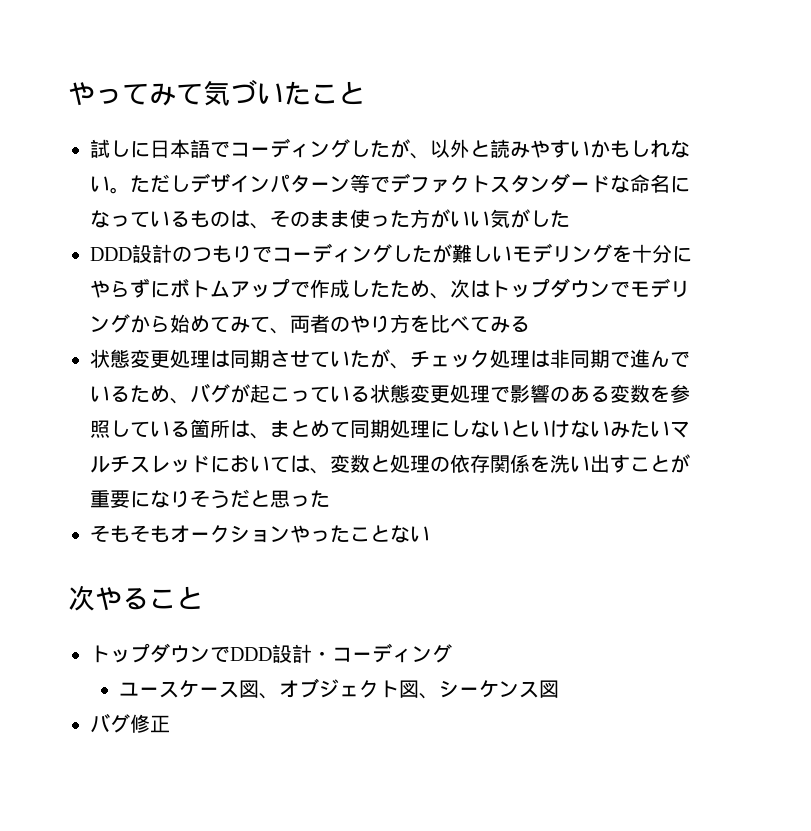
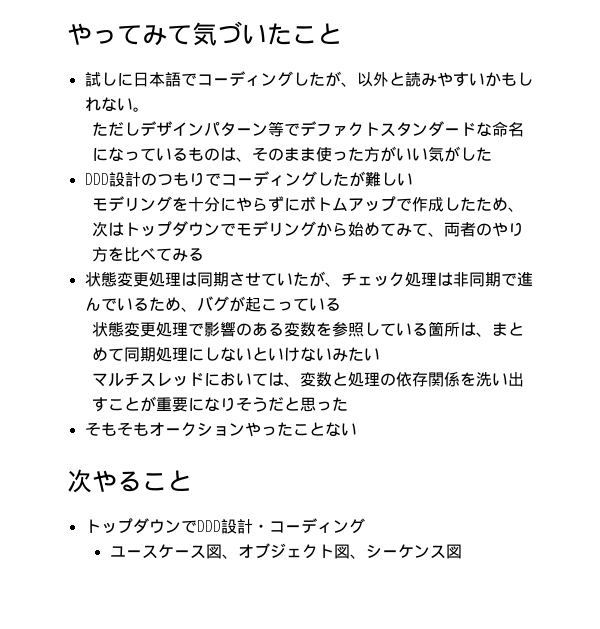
- 試しに日本語でコーディングしたが、以外と読みやすいかもしれない。ただしデザインパターン等でデファクトスタンダードな命名になっているものは、そのまま使った方がいい気がした
+ 試しに日本語でコーディングしたが、以外と読みやすいかもしれない。
+ ただしデザインパターン等でデファクトスタンダードな命名になっているものは、そのまま使った方がいい気がした
- DDD設計のつもりでコーディングしたが難しいモデリングを十分にやらずにボトムアップで作成したため、次はトップダウンでモデリングから始めてみて、両者のやり方を比べてみる
+ DDD設計のつもりでコーディングしたが難しい
+ モデリングを十分にやらずにボトムアップで作成したため、次はトップダウンでモデリングから始めてみて、両者のやり方を比べてみる
- 状態変更処理は同期させていたが、チェック処理は非同期で進んでいるため、バグが起こっている状態変更処理で影響のある変数を参照している箇所は、まとめて同期処理にしないといけないみたいマルチスレッドにおいては、変数と処理の依存関係を洗い出すことが重要になりそうだと思った
+ 状態変更処理は同期させていたが、チェック処理は非同期で進んでいるため、バグが起こっている
+ 状態変更処理で影響のある変数を参照している箇所は、まとめて同期処理にしないといけないみたい
+ マルチスレッドにおいては、変数と処理の依存関係を洗い出すことが重要になりそうだと思った
- バグ修正

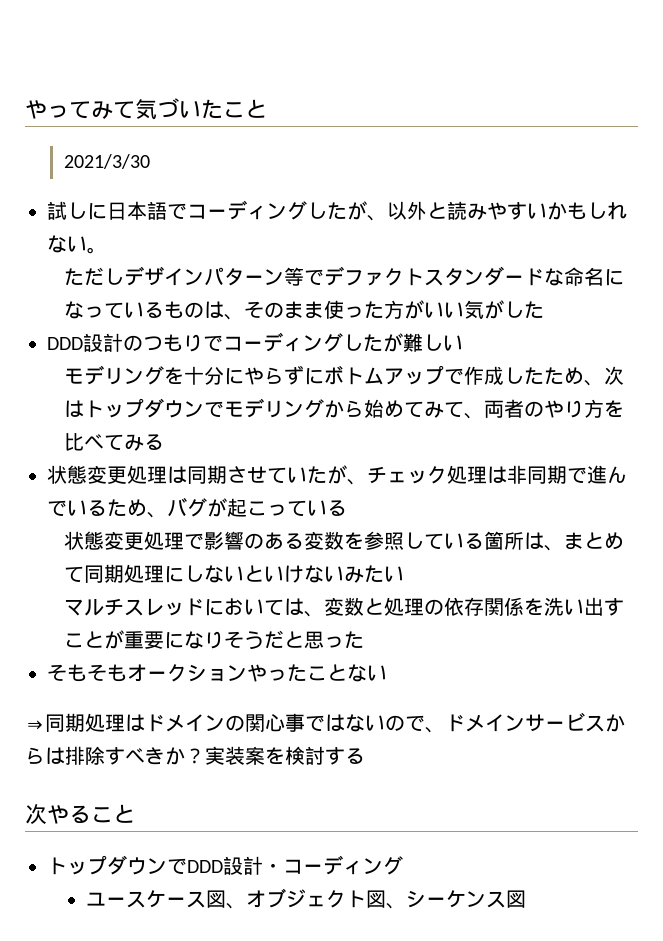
+ 2021/3/30
+ ⇒同期処理はドメインの関心事ではないので、ドメインサービスからは排除すべきか？実装案を検討する

